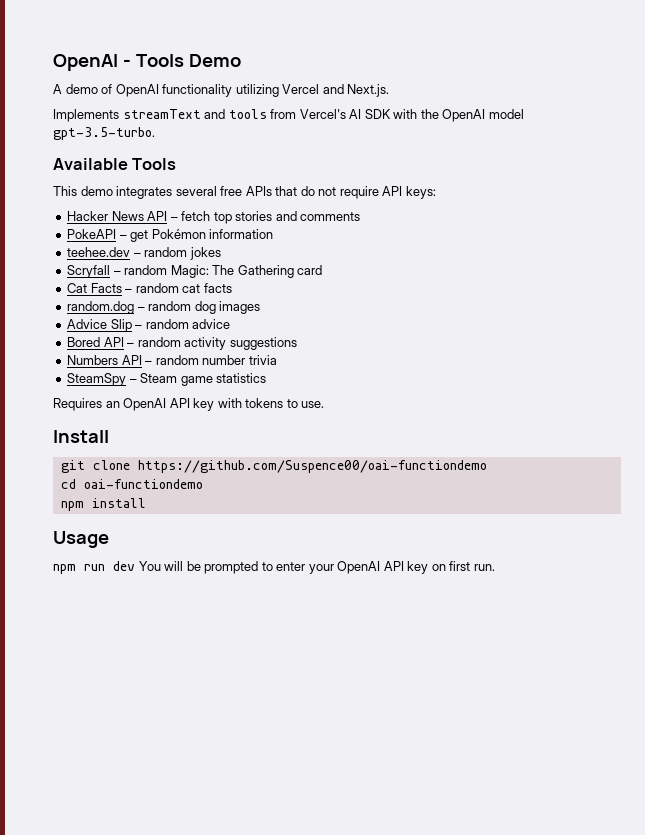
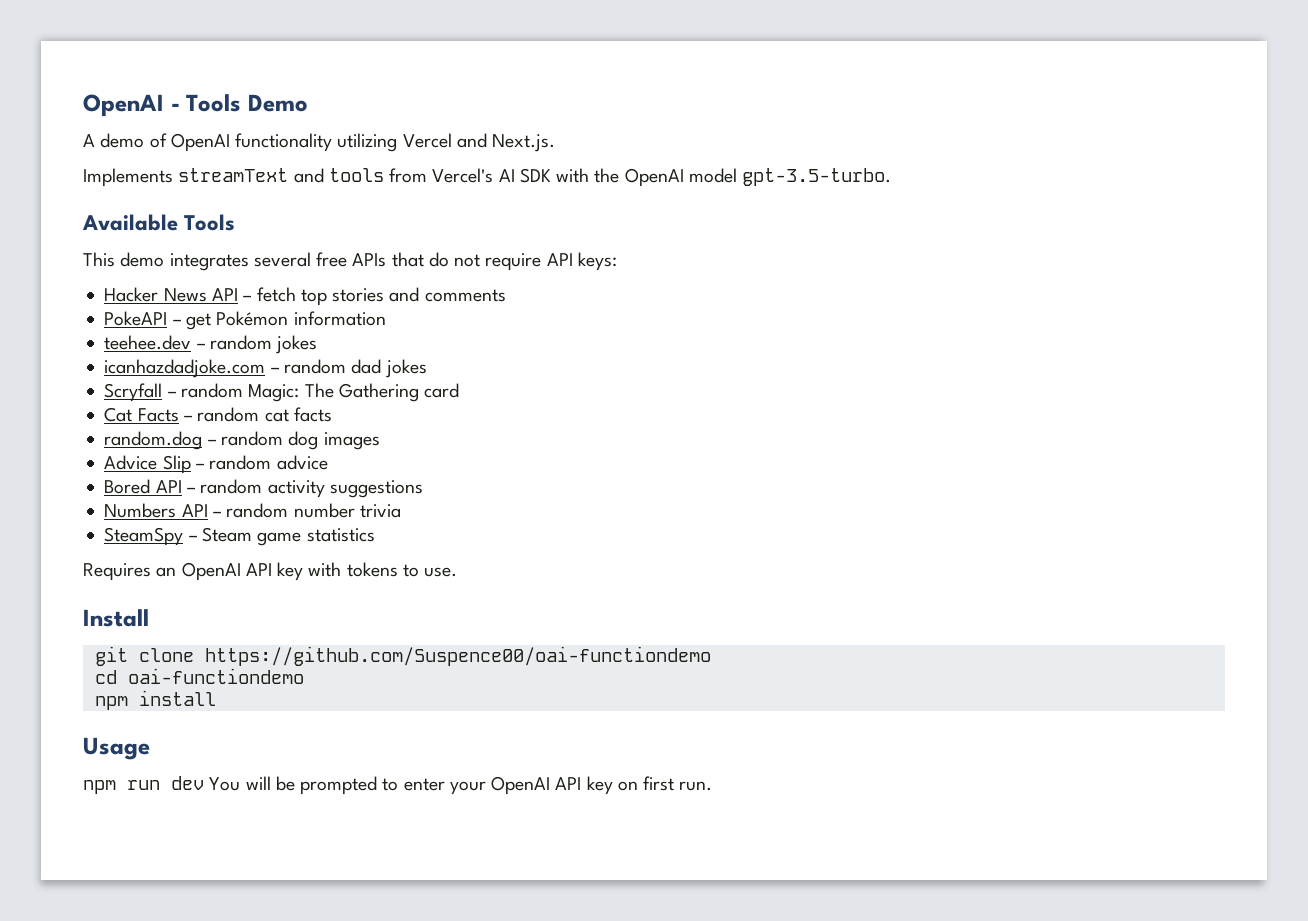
+ icanhazdadjoke.com – random dad jokes

